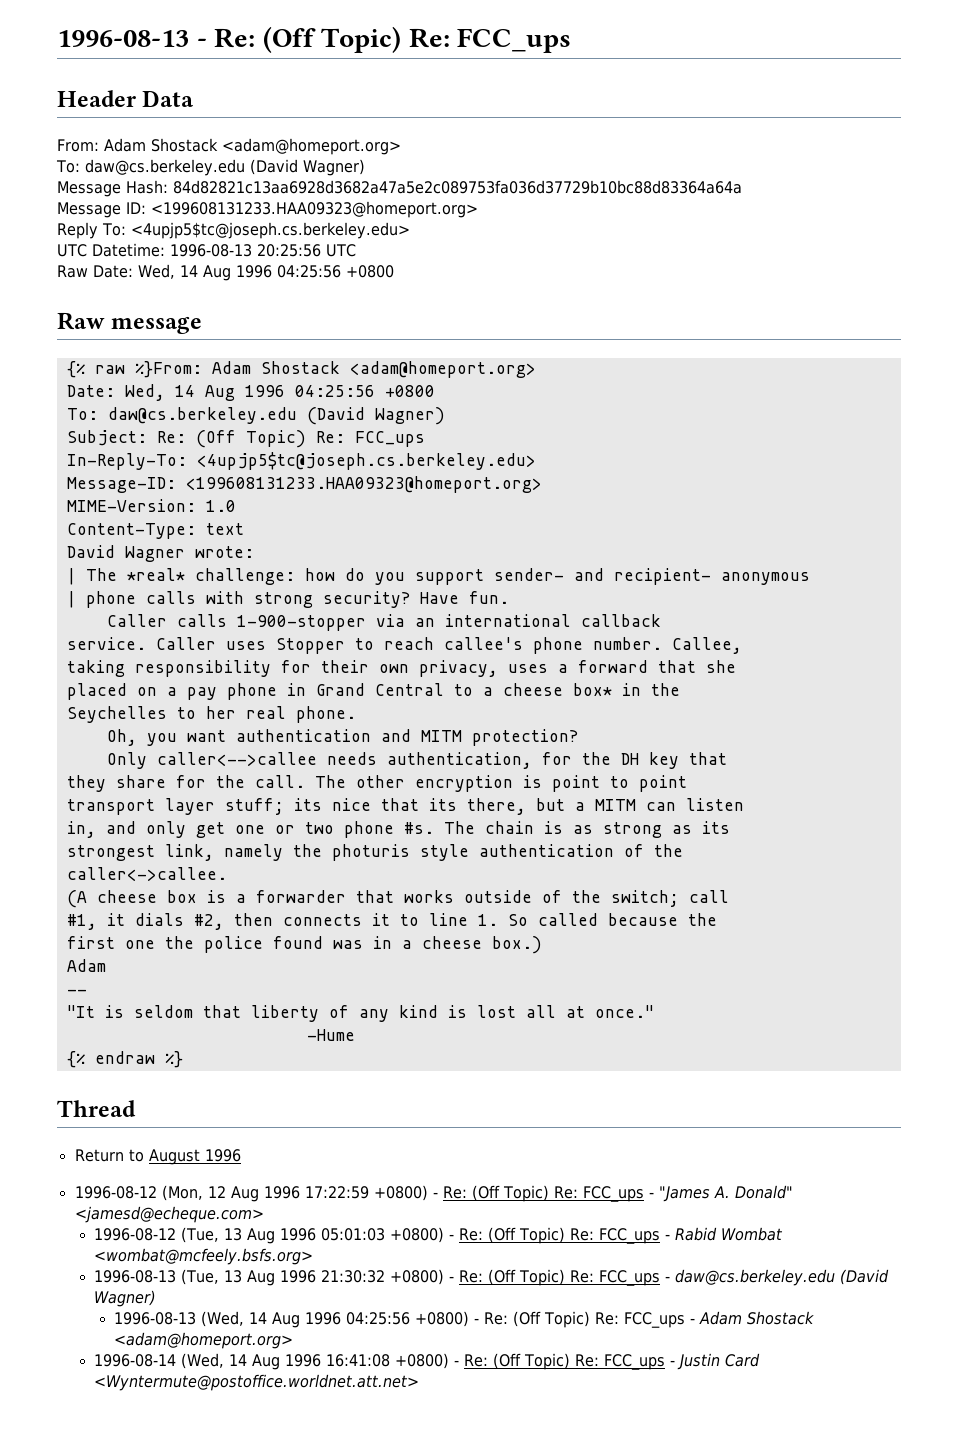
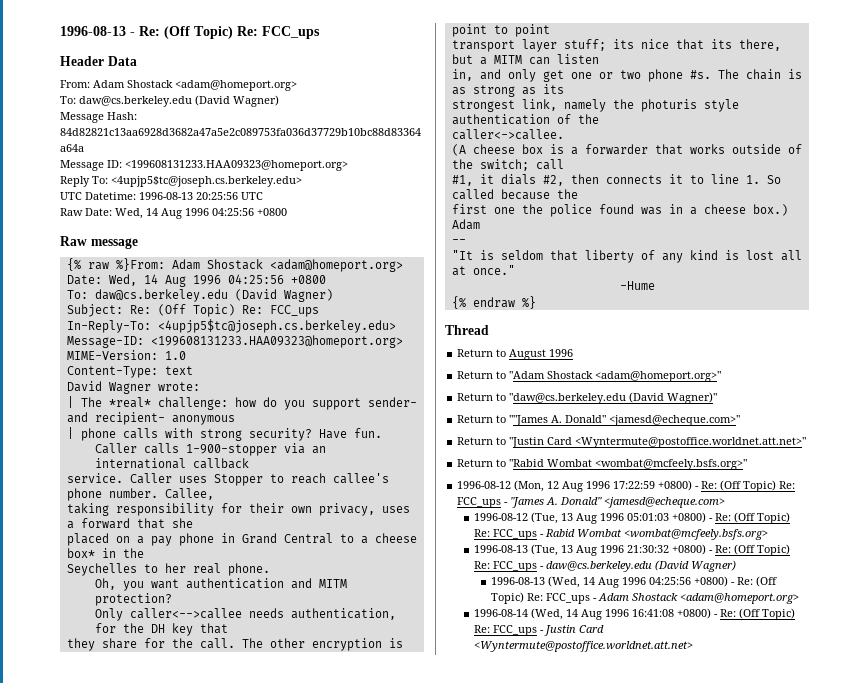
+ Return to "Adam Shostack <adam@homeport.org>"
+ Return to "daw@cs.berkeley.edu (David Wagner)"
+ Return to ""James A. Donald" <jamesd@echeque.com>"
+ Return to "Justin Card <Wyntermute@postoffice.worldnet.att.net>"
+ Return to "Rabid Wombat <wombat@mcfeely.bsfs.org>"

